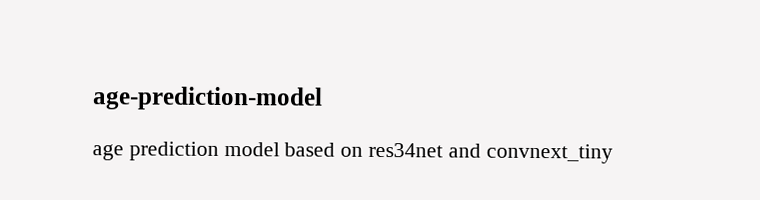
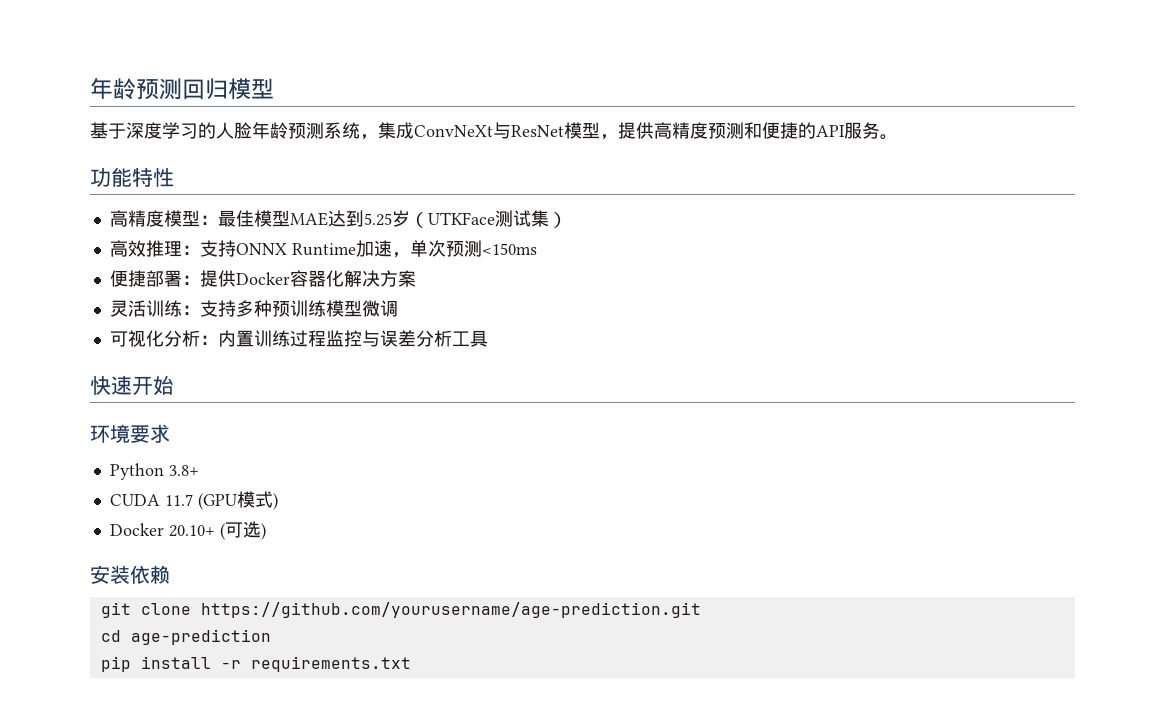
- age-prediction-model
- age prediction model based on res34net and convnext_tiny
+ 年龄预测回归模型
+ 基于深度学习的人脸年龄预测系统，集成ConvNeXt与ResNet模型，提供高精度预测和便捷的API服务。
+ 功能特性
+ 高精度模型：最佳模型MAE达到5.25岁（UTKFace测试集）
+ 高效推理：支持ONNX Runtime加速，单次预测<150ms
+ 便捷部署：提供Docker容器化解决方案
+ 灵活训练：支持多种预训练模型微调
+ 可视化分析：内置训练过程监控与误差分析工具
+ 快速开始
+ 环境要求
+ Python 3.8+
+ CUDA 11.7 (GPU模式)
+ Docker 20.10+ (可选)
+ 安装依赖
+ git clone https://github.com/yourusername/age-prediction.git
+ cd age-prediction
+ pip install -r requirements.txt

